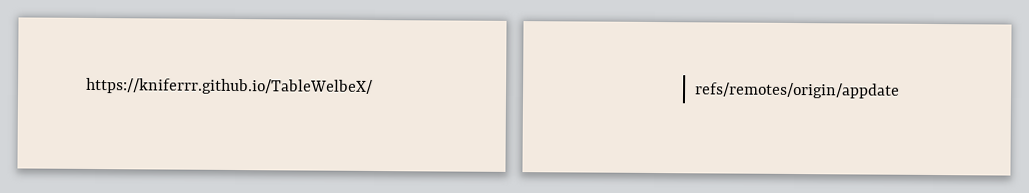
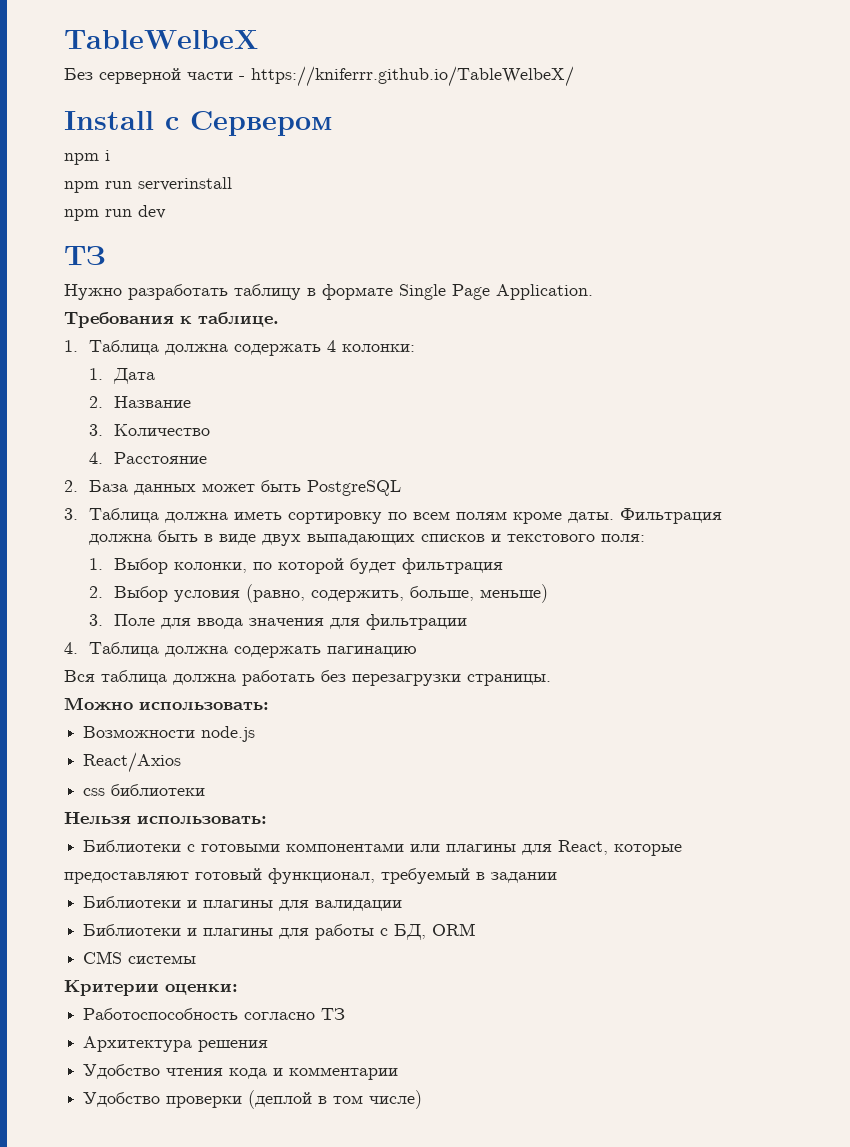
- https://kniferrr.github.io/TableWelbeX/
- refs/remotes/origin/appdate
+ TableWelbeX
+ Без серверной части - https://kniferrr.github.io/TableWelbeX/
+ Install с Сервером
+ npm i
+ npm run serverinstall
+ npm run dev
+ ТЗ
+ Нужно разработать таблицу в формате Single Page Application.
+ Требования к таблице.
+ 1. Таблица должна содержать 4 колонки:
+ 1. Дата
+ 2. Название
+ 3. Количество
+ 4. Расстояние
+ 2. База данных может быть PostgreSQL
+ 3. Таблица должна иметь сортировку по всем полям кроме даты. Фильтрация должна быть в виде двух выпадающих списков и текстового поля:
+ 1. Выбор колонки, по которой будет фильтрация
+ 2. Выбор условия (равно, содержить, больше, меньше)
+ 3. Поле для ввода значения для фильтрации
+ 4. Таблица должна содержать пагинацию
+ Вся таблица должна работать без перезагрузки страницы.
+ Можно использовать:
+ Возможности node.js
+ React/Axios
+ css библиотеки
+ Нельзя использовать:
+ Библиотеки с готовыми компонентами или плагины для React, которые
+ предоставляют готовый функционал, требуемый в задании
+ Библиотеки и плагины для валидации
+ Библиотеки и плагины для работы с БД, ORM
+ CMS системы
+ Критерии оценки:
+ Работоспособность согласно ТЗ
+ Архитектура решения
+ Удобство чтения кода и комментарии
+ Удобство проверки (деплой в том числе)

